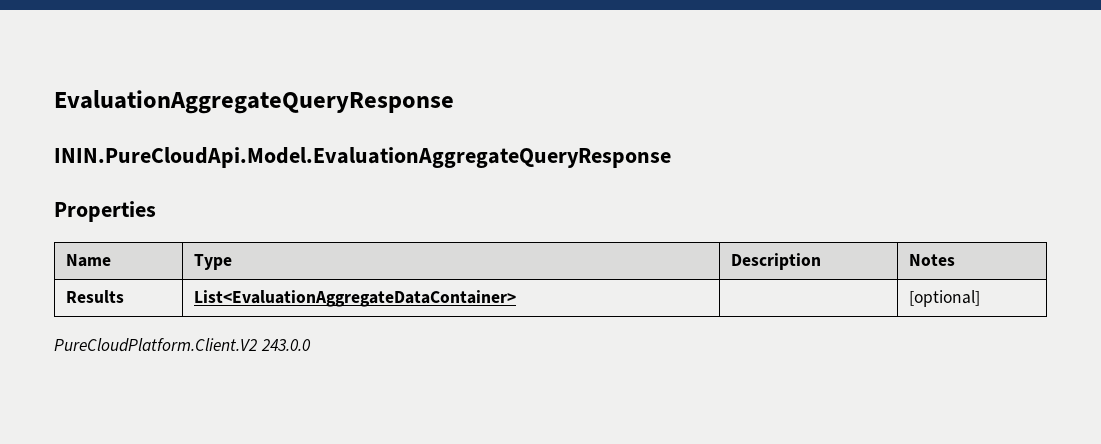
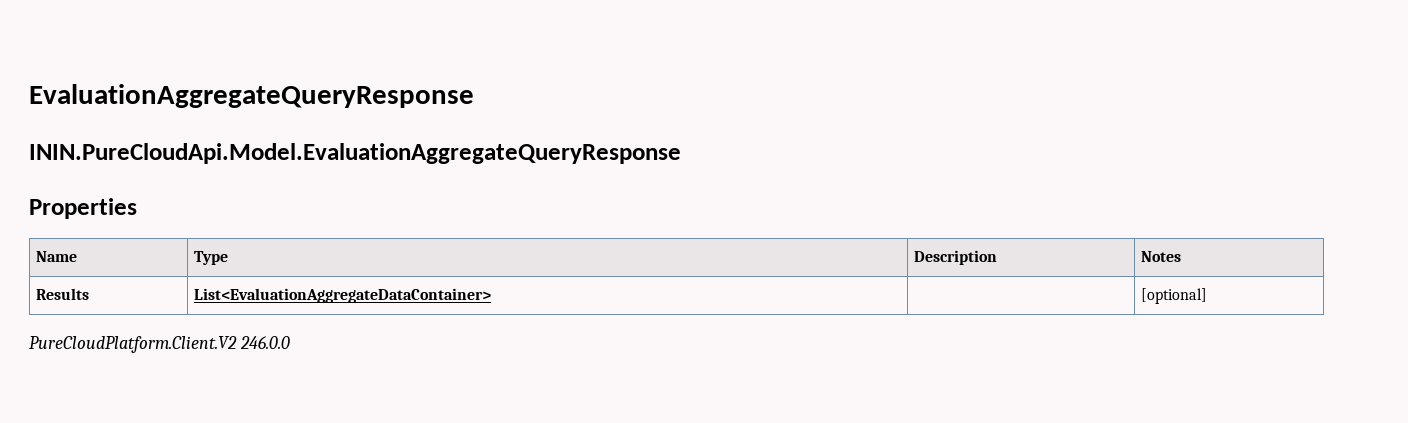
- PureCloudPlatform.Client.V2 243.0.0
+ PureCloudPlatform.Client.V2 246.0.0

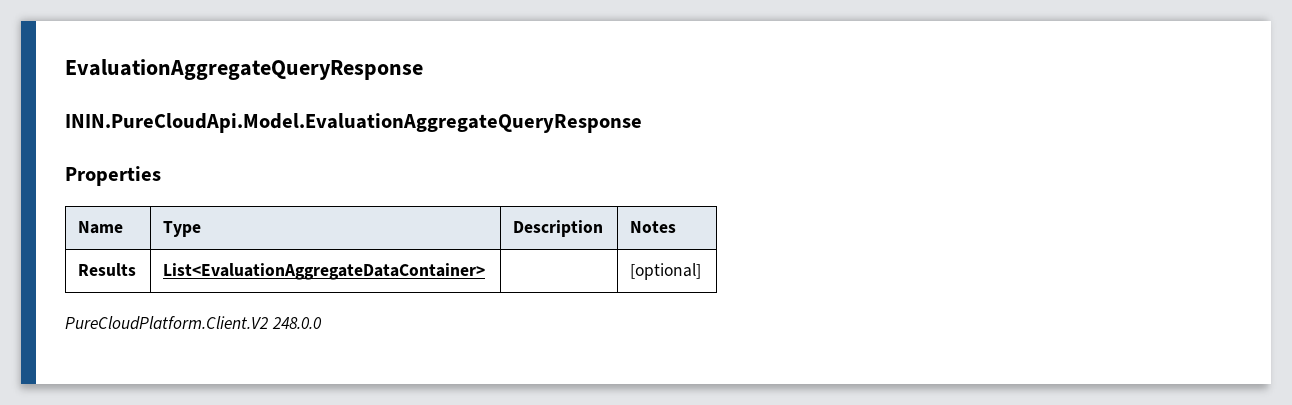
- PureCloudPlatform.Client.V2 246.0.0
+ PureCloudPlatform.Client.V2 248.0.0

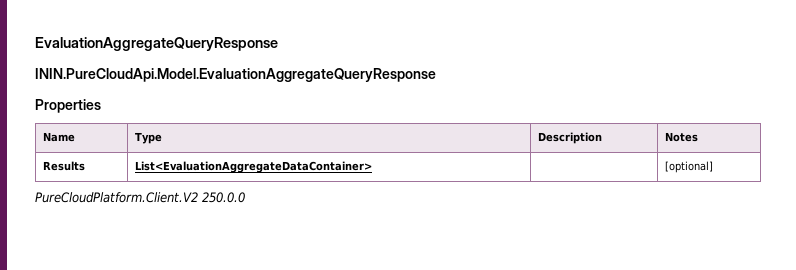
- PureCloudPlatform.Client.V2 248.0.0
+ PureCloudPlatform.Client.V2 250.0.0

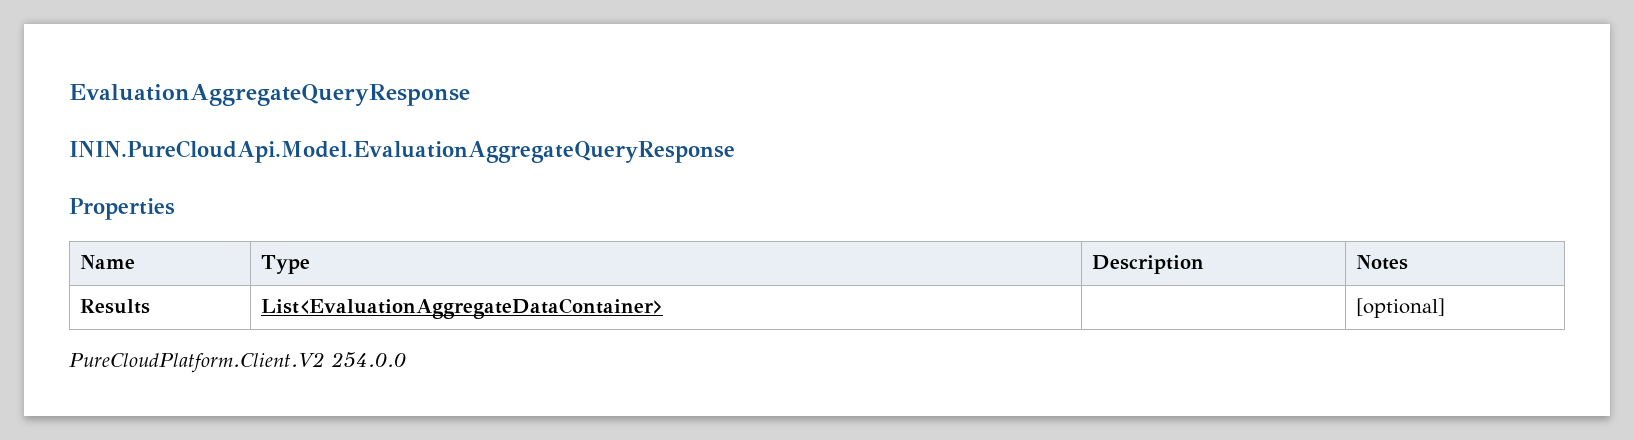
- PureCloudPlatform.Client.V2 250.0.0
+ PureCloudPlatform.Client.V2 254.0.0

